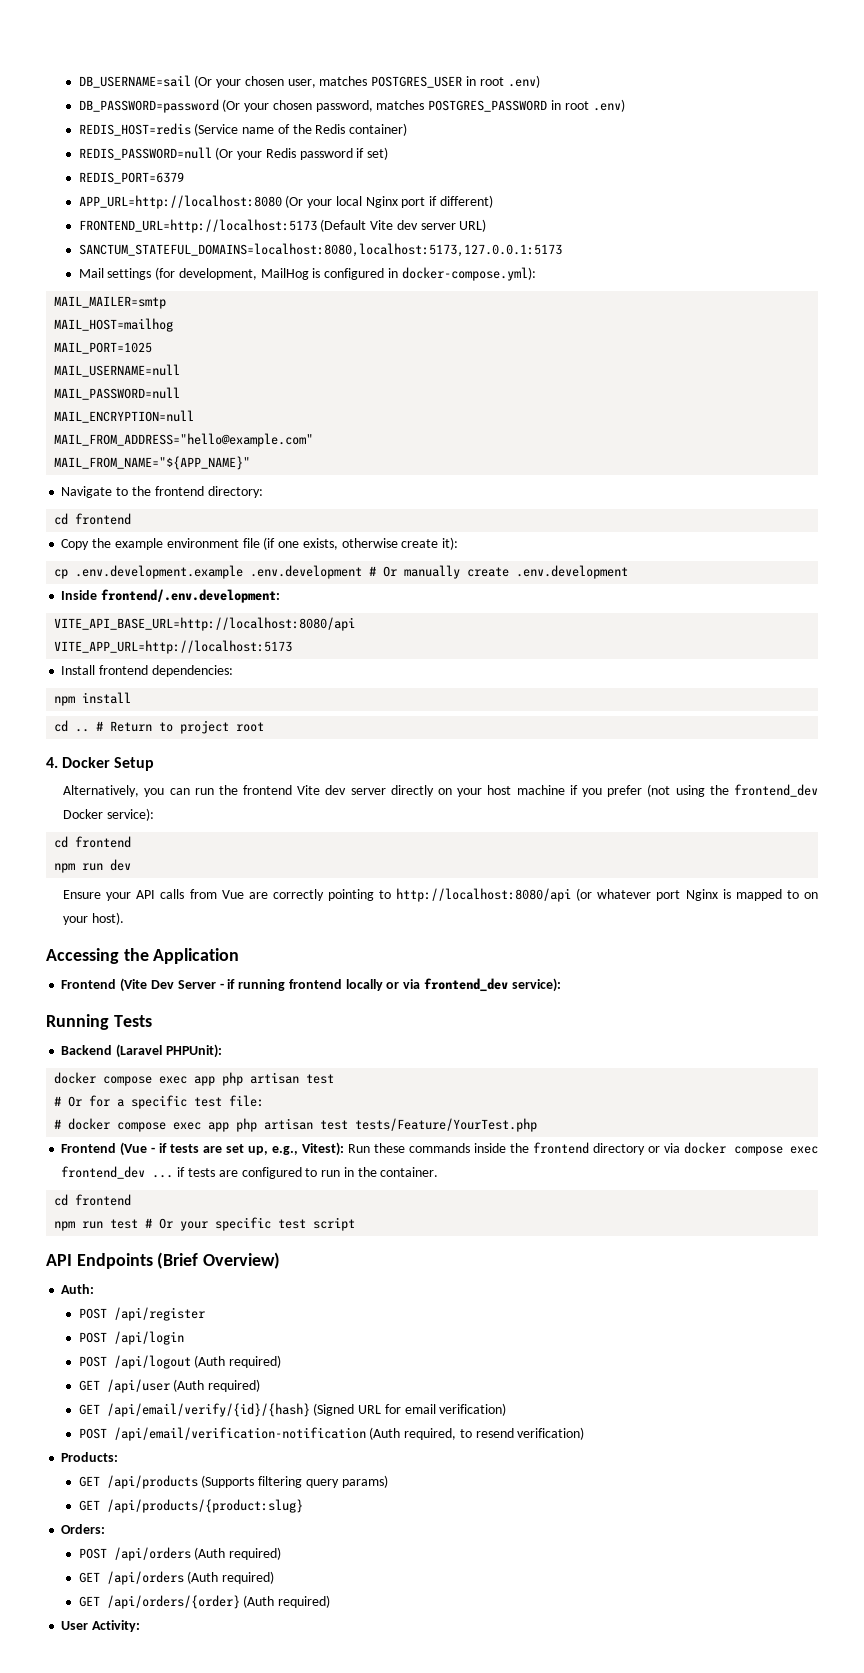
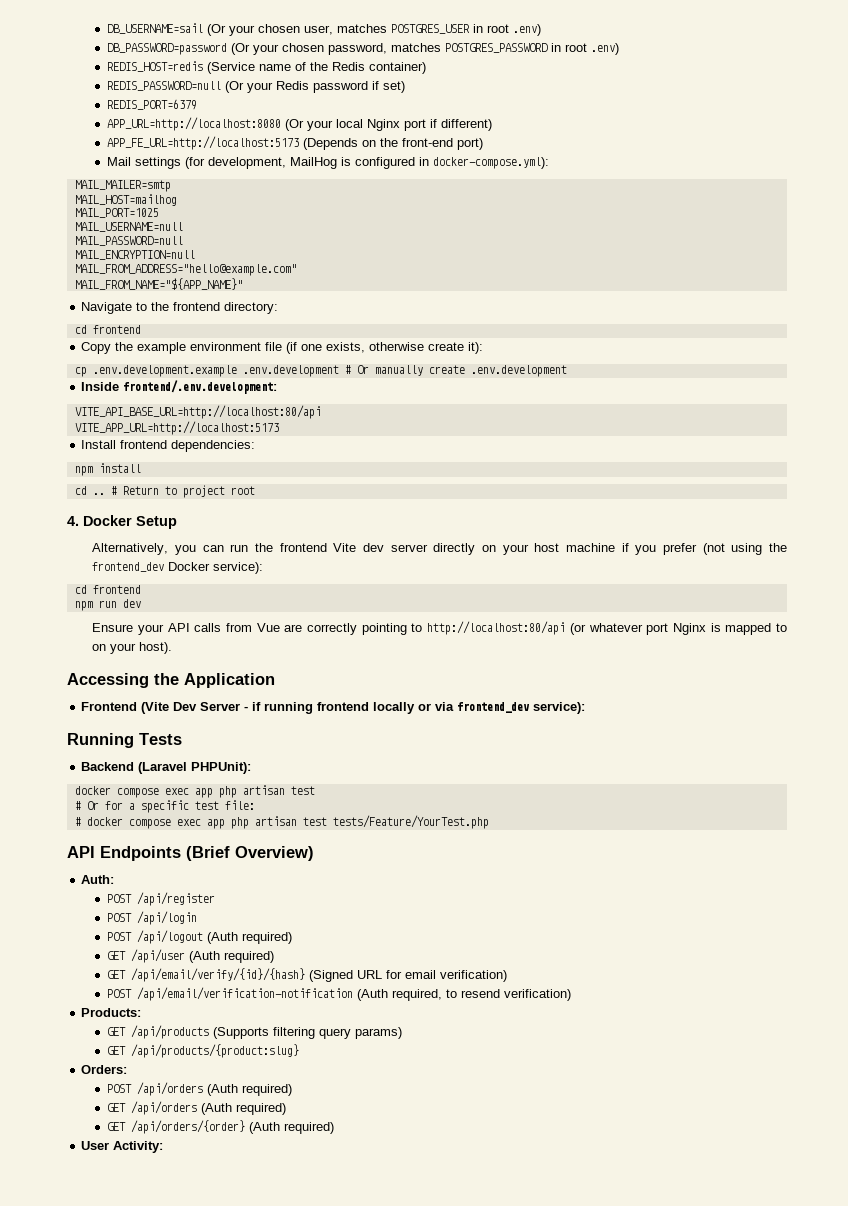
- FRONTEND_URL=http://localhost:5173 (Default Vite dev server URL)
- SANCTUM_STATEFUL_DOMAINS=localhost:8080,localhost:5173,127.0.0.1:5173
+ APP_FE_URL=http://localhost:5173 (Depends on the front-end port)
- VITE_API_BASE_URL=http://localhost:8080/api
+ VITE_API_BASE_URL=http://localhost:80/api
- Ensure your API calls from Vue are correctly pointing to http://localhost:8080/api (or whatever port Nginx is mapped to on your host).
+ Ensure your API calls from Vue are correctly pointing to http://localhost:80/api (or whatever port Nginx is mapped to on your host).
- Frontend (Vue - if tests are set up, e.g., Vitest): Run these commands inside the frontend directory or via docker compose exec frontend_dev ... if tests are configured to run in the container.
- cd frontend
- npm run test # Or your specific test script

